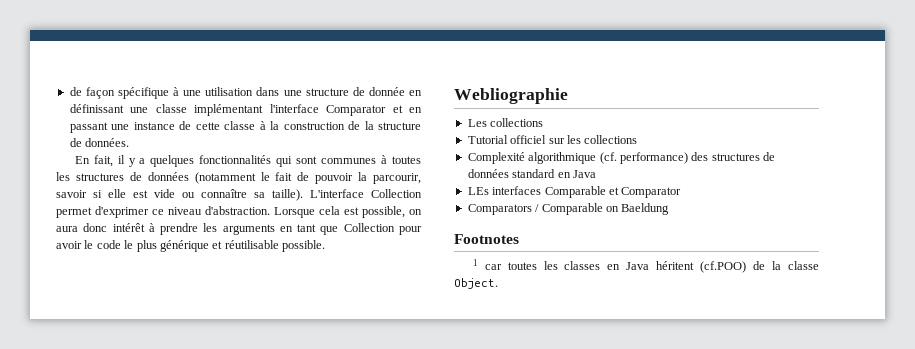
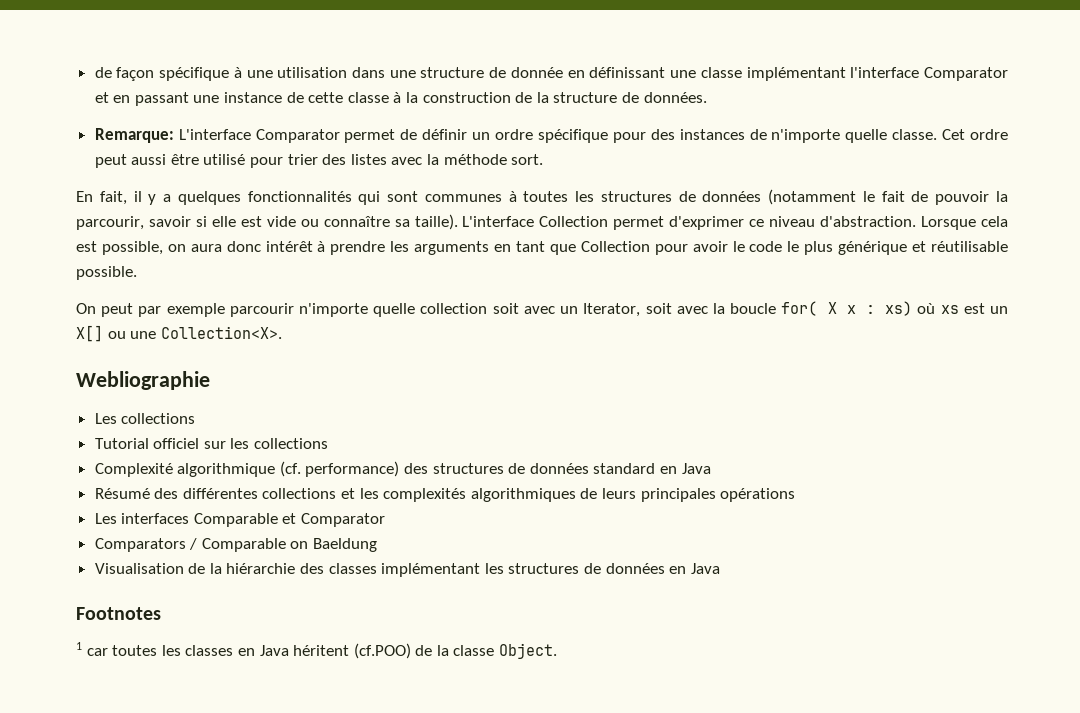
+ Remarque: L'interface Comparator permet de définir un ordre spécifique pour des instances de n'importe quelle classe. Cet ordre peut aussi être utilisé pour trier des listes avec la méthode sort.
+ On peut par exemple parcourir n'importe quelle collection soit avec un Iterator, soit avec la boucle for( X x : xs) où xs est un X[] ou une Collection<X>.
- LEs interfaces Comparable et Comparator
+ Résumé des différentes collections et les complexités algorithmiques de leurs principales opérations
+ Les interfaces Comparable et Comparator
+ Visualisation de la hiérarchie des classes implémentant les structures de données en Java

